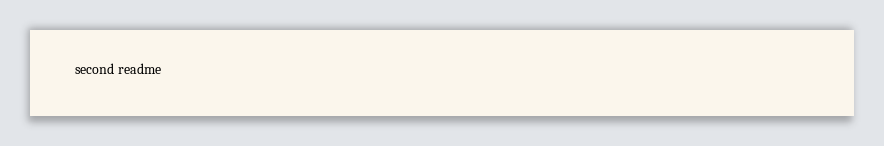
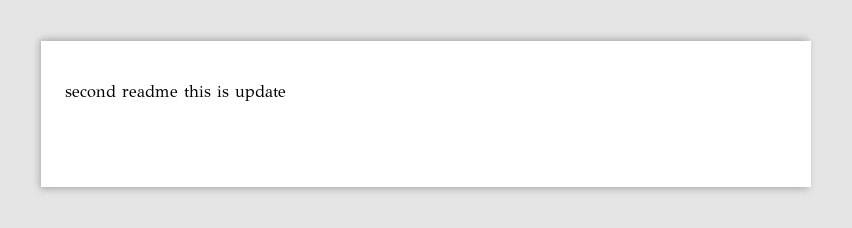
- second readme
+ second readme this is update

